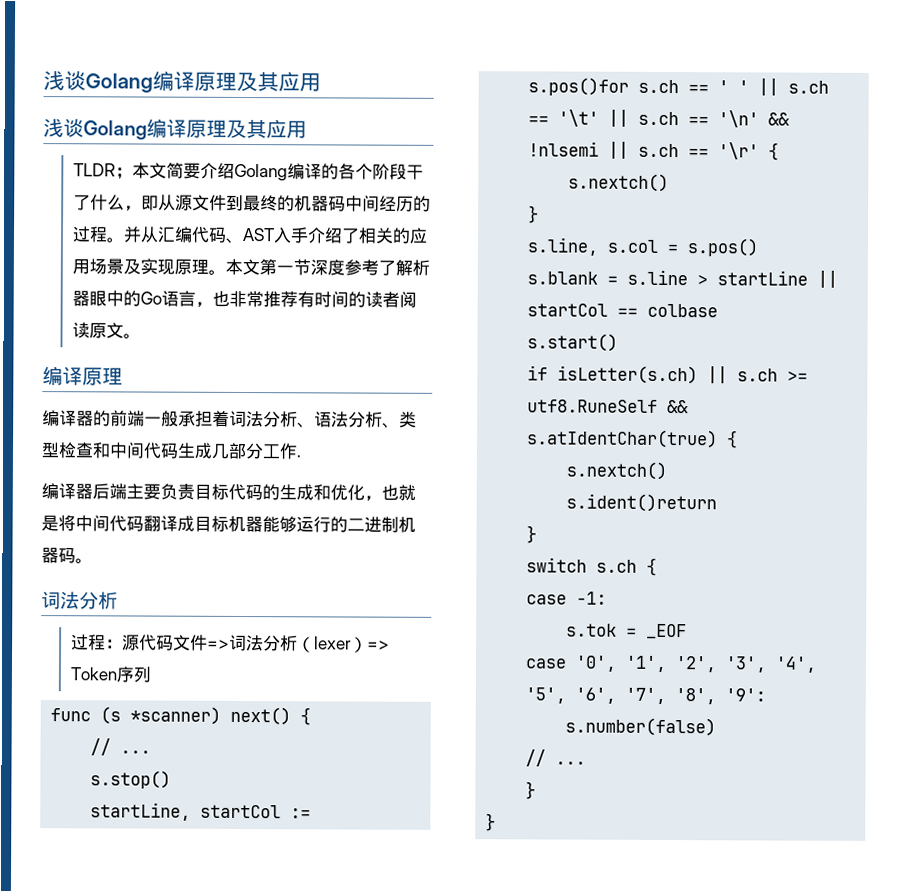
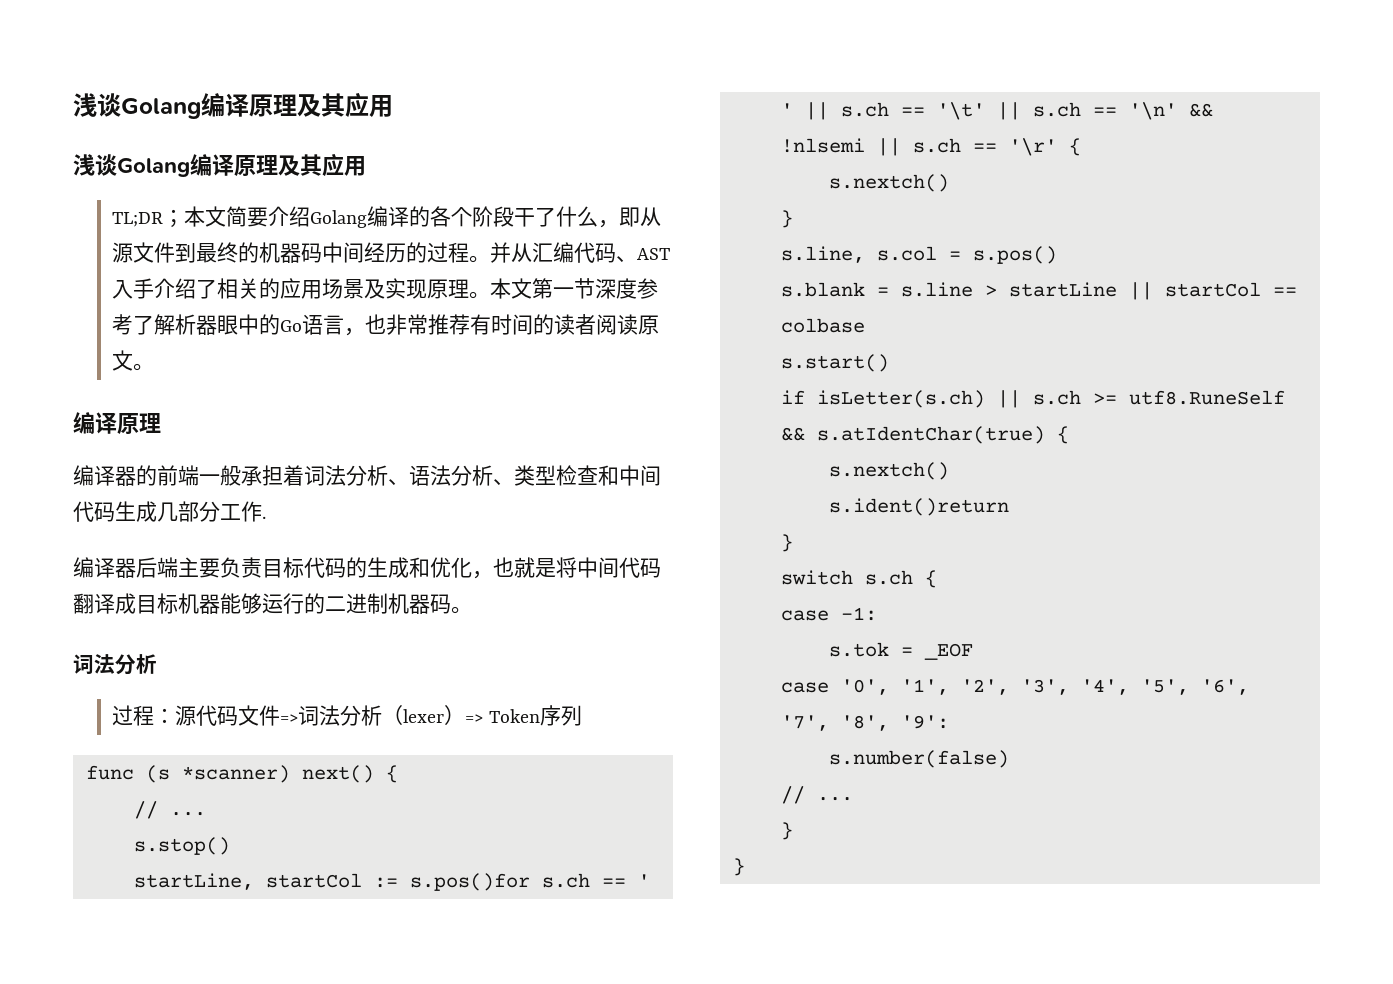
- TLDR；本文简要介绍Golang编译的各个阶段干了什么，即从源文件到最终的机器码中间经历的过程。
+ TL;DR；本文简要介绍Golang编译的各个阶段干了什么，即从源文件到最终的机器码中间经历的过程。

